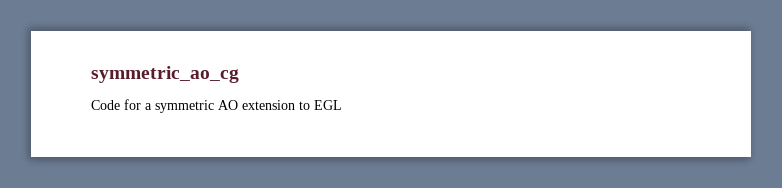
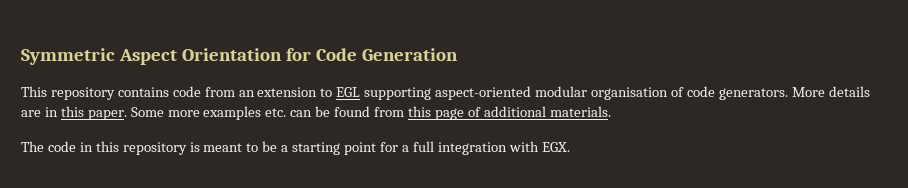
- symmetric_ao_cg
- Code for a symmetric AO extension to EGL
+ Symmetric Aspect Orientation for Code Generation
+ This repository contains code from an extension to EGL supporting aspect-oriented modular organisation of code generators. More details are in this paper. Some more examples etc. can be found from this page of additional materials.
+ The code in this repository is meant to be a starting point for a full integration with EGX.

